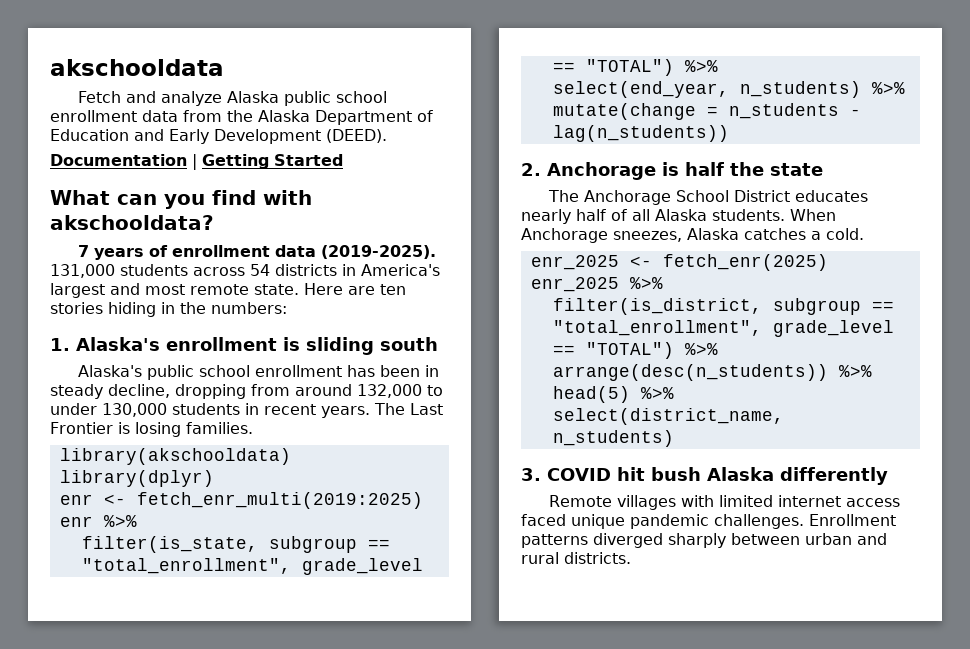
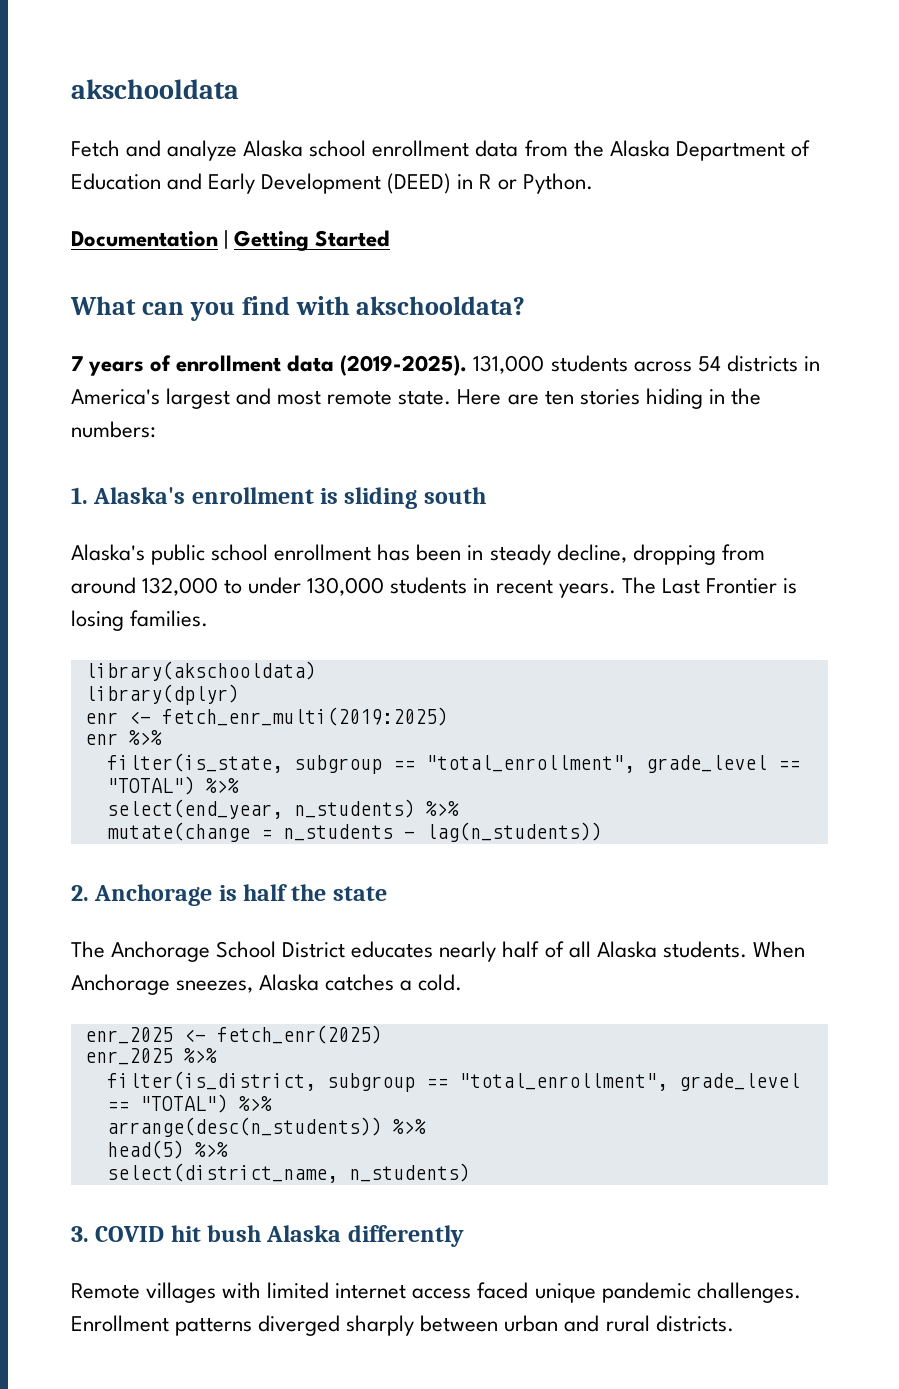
- Fetch and analyze Alaska public school enrollment data from the Alaska Department of Education and Early Development (DEED).
+ Fetch and analyze Alaska school enrollment data from the Alaska Department of Education and Early Development (DEED) in R or Python.

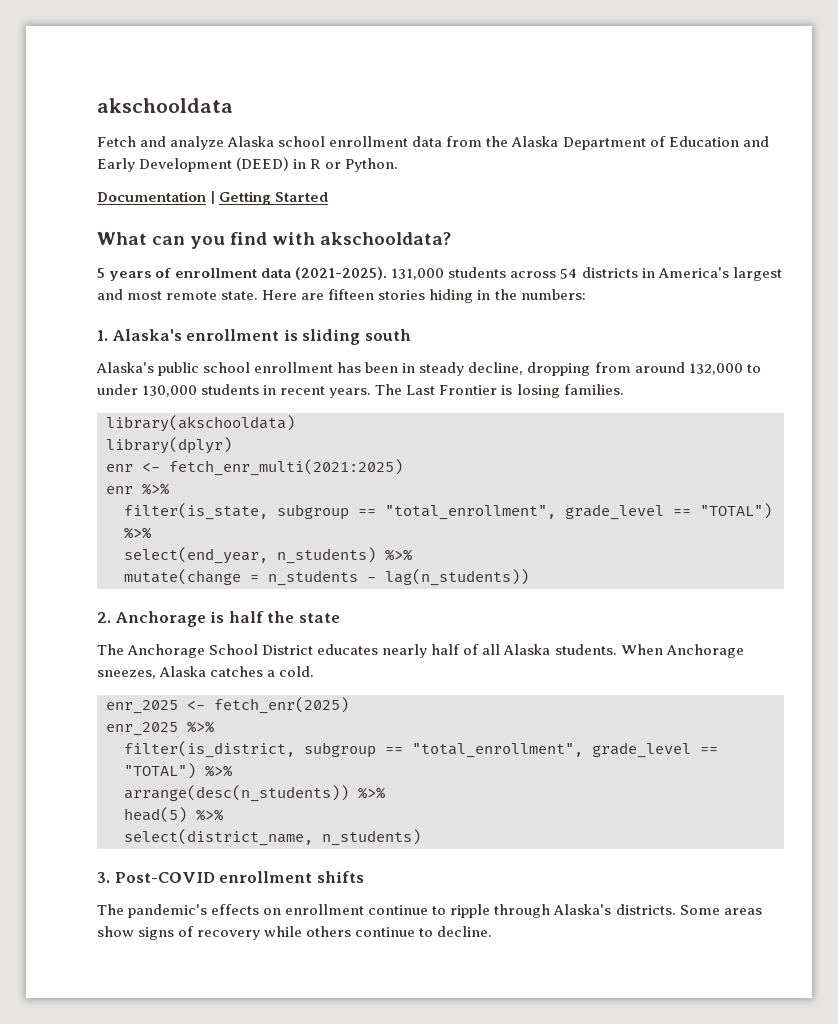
- 7 years of enrollment data (2019-2025).
+ 5 years of enrollment data (2021-2025).
- Here are ten stories hiding in the numbers:
+ Here are fifteen stories hiding in the numbers:
- enr <- fetch_enr_multi(2019:2025)
+ enr <- fetch_enr_multi(2021:2025)
- 3. COVID hit bush Alaska differently
- Remote villages with limited internet access faced unique pandemic challenges. Enrollment patterns diverged sharply between urban and rural districts.
+ 3. Post-COVID enrollment shifts
+ The pandemic's effects on enrollment continue to ripple through Alaska's districts. Some areas show signs of recovery while others continue to decline.

